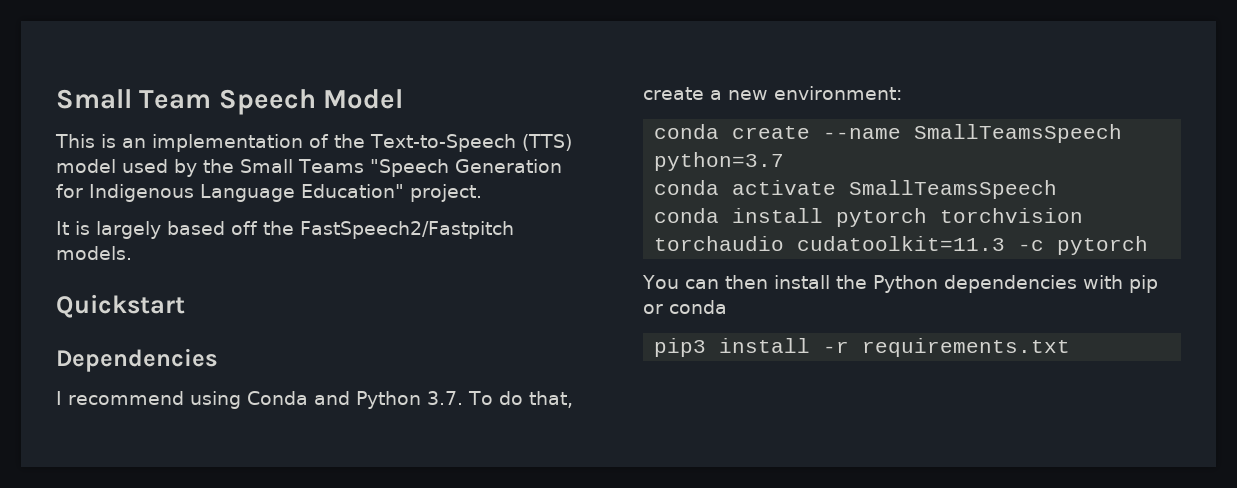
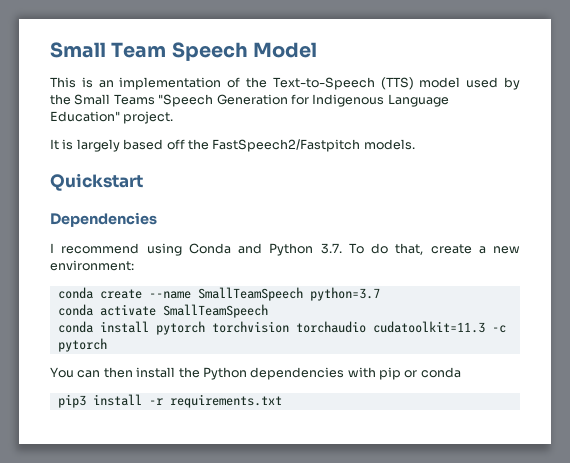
- conda create --name SmallTeamsSpeech python=3.7
+ conda create --name SmallTeamSpeech python=3.7
- conda activate SmallTeamsSpeech
+ conda activate SmallTeamSpeech

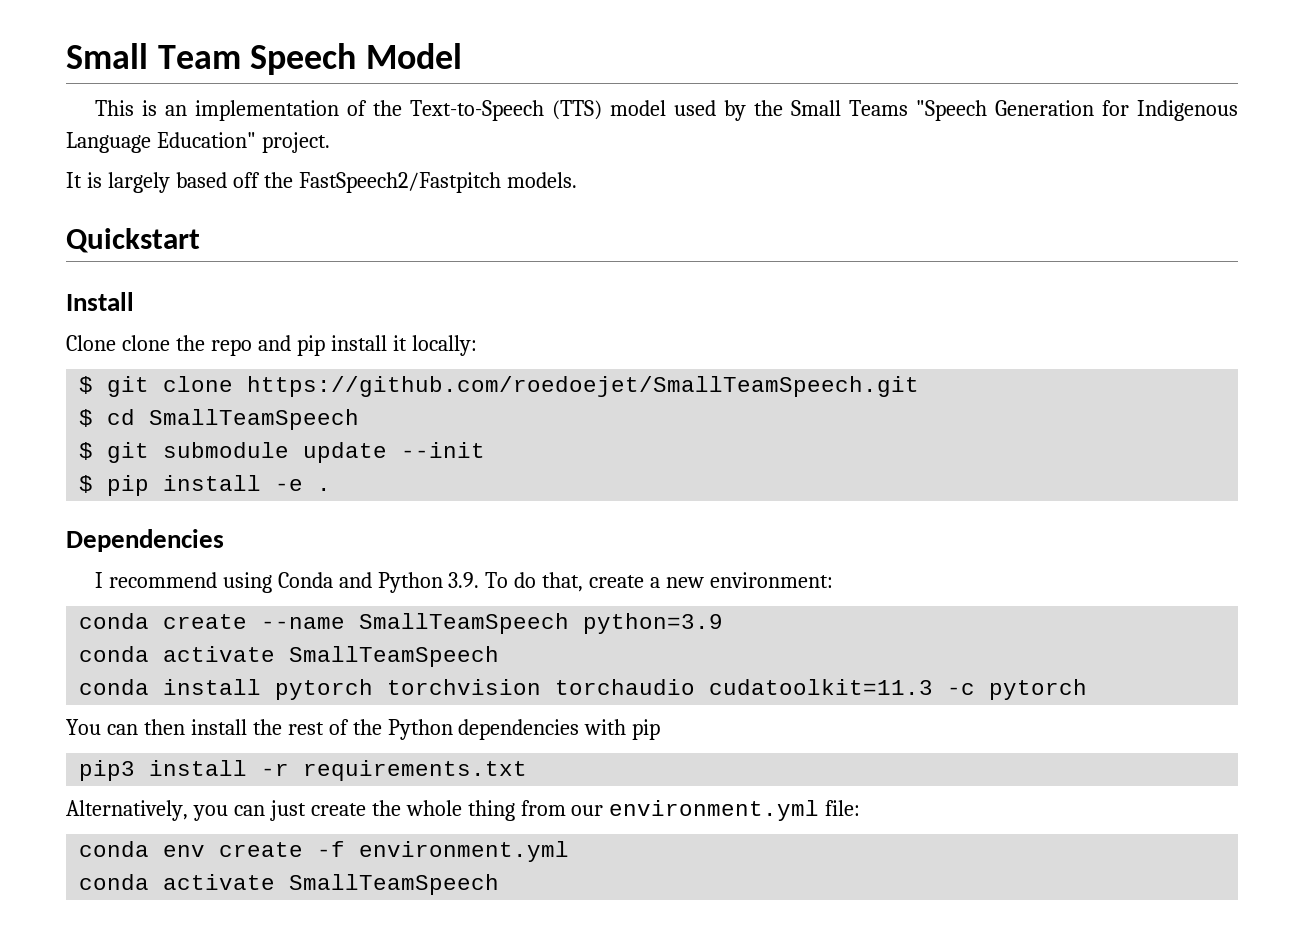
+ Install
+ Clone clone the repo and pip install it locally:
+ $ git clone https://github.com/roedoejet/SmallTeamSpeech.git
+ $ cd SmallTeamSpeech
+ $ git submodule update --init
+ $ pip install -e .
- I recommend using Conda and Python 3.7. To do that, create a new environment:
+ I recommend using Conda and Python 3.9. To do that, create a new environment:
- conda create --name SmallTeamSpeech python=3.7
+ conda create --name SmallTeamSpeech python=3.9
- You can then install the Python dependencies with pip or conda
+ You can then install the rest of the Python dependencies with pip
+ Alternatively, you can just create the whole thing from our environment.yml file:
+ conda env create -f environment.yml
+ conda activate SmallTeamSpeech

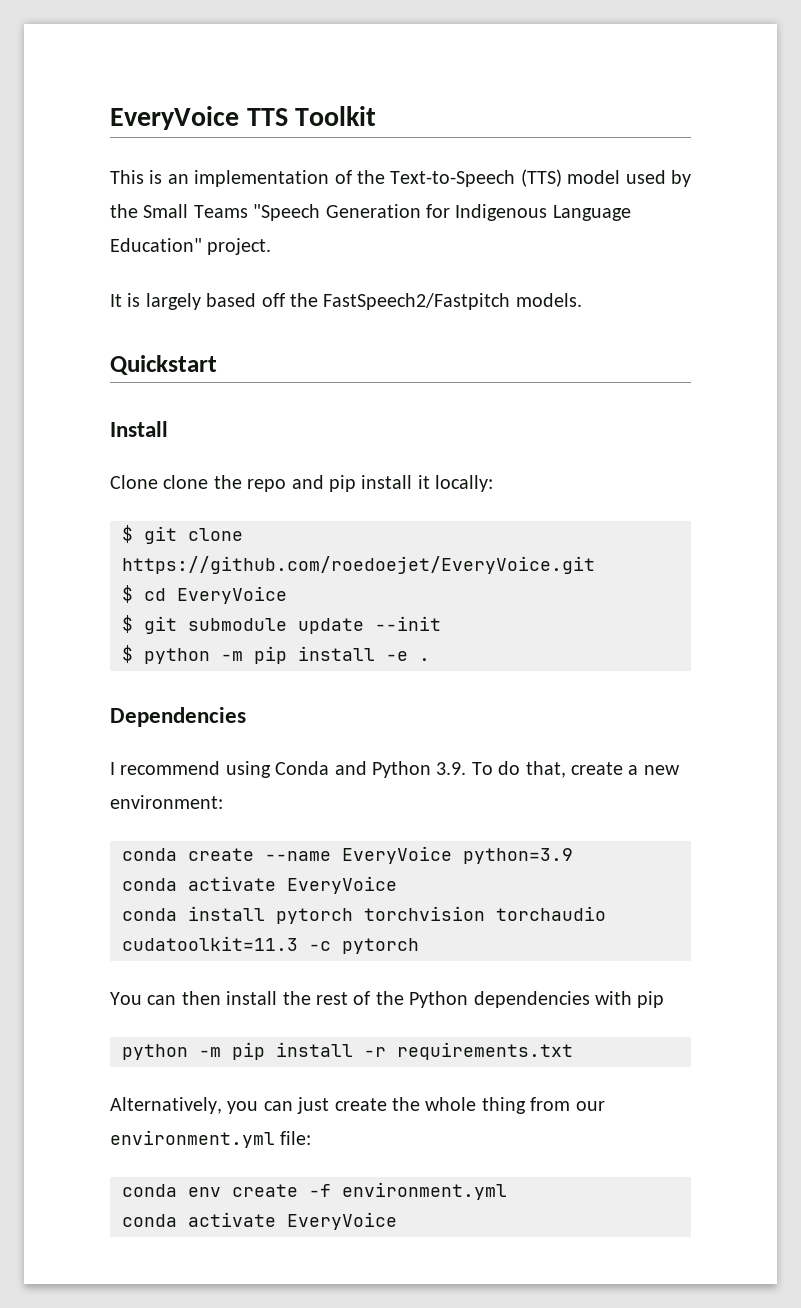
- Small Team Speech Model
+ EveryVoice TTS Toolkit
- $ git clone https://github.com/roedoejet/SmallTeamSpeech.git
+ $ git clone https://github.com/roedoejet/EveryVoice.git
- $ cd SmallTeamSpeech
+ $ cd EveryVoice
- $ pip install -e .
+ $ python -m pip install -e .
- conda create --name SmallTeamSpeech python=3.9
- conda activate SmallTeamSpeech
+ conda create --name EveryVoice python=3.9
+ conda activate EveryVoice
- pip3 install -r requirements.txt
+ python -m pip install -r requirements.txt
  conda env create -f environment.yml
- conda activate SmallTeamSpeech
+ conda activate EveryVoice

